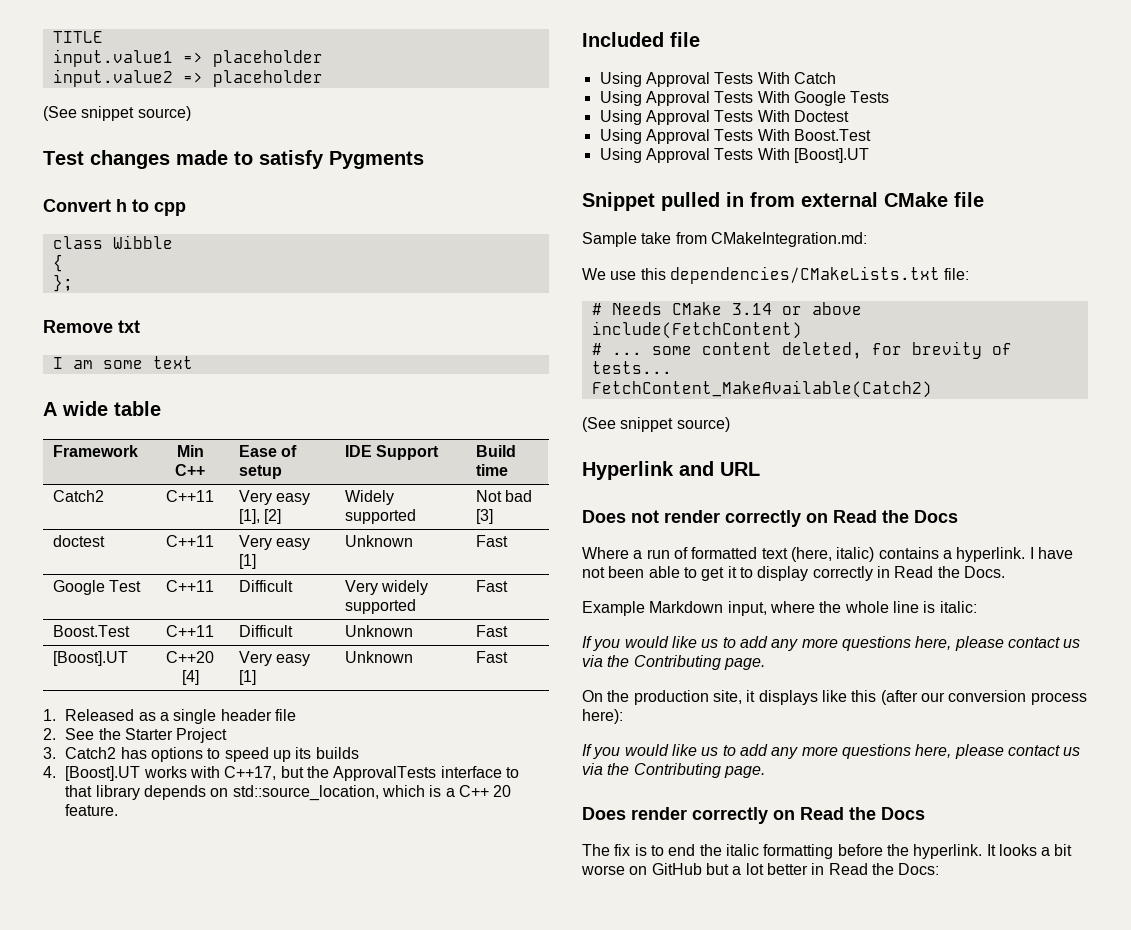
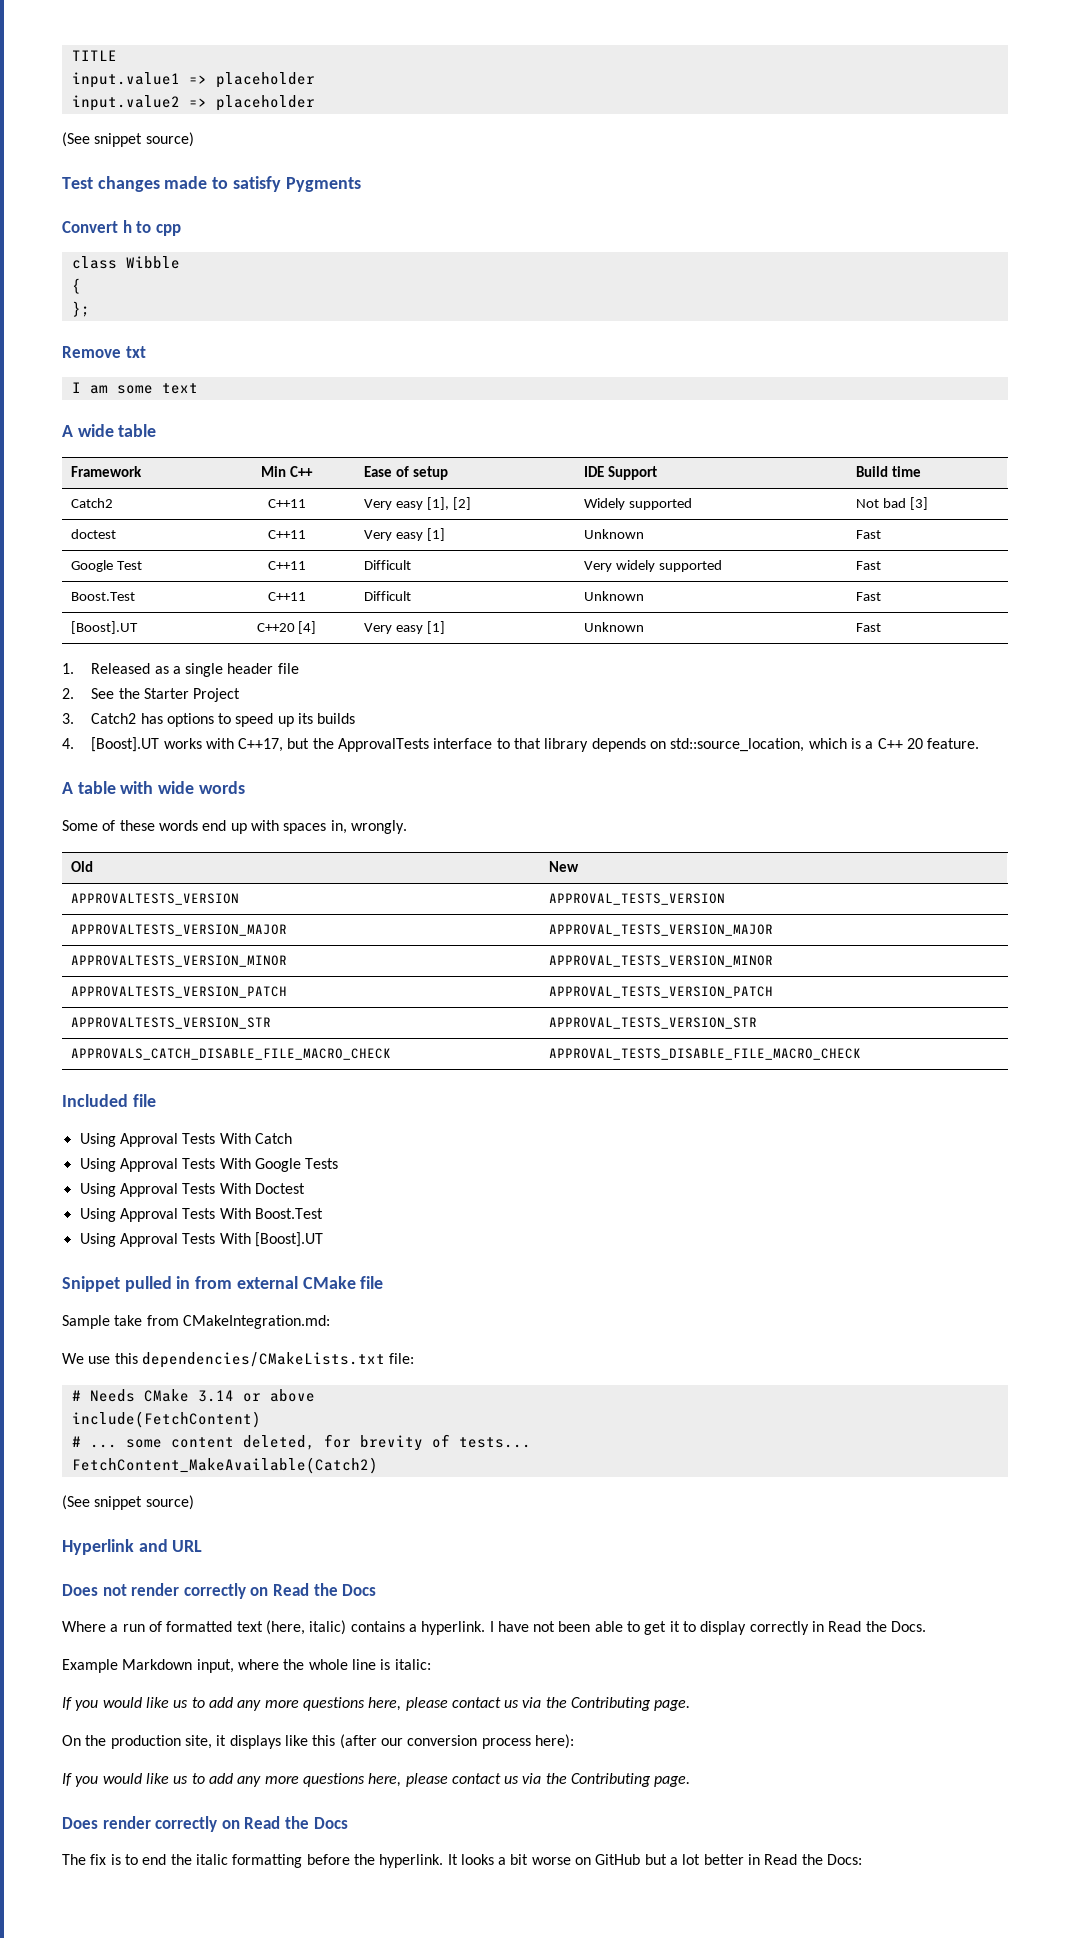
+ A table with wide words
+ Some of these words end up with spaces in, wrongly.
+ Old | New
+ APPROVALTESTS_VERSION | APPROVAL_TESTS_VERSION
+ APPROVALTESTS_VERSION_MAJOR | APPROVAL_TESTS_VERSION_MAJOR
+ APPROVALTESTS_VERSION_MINOR | APPROVAL_TESTS_VERSION_MINOR
+ APPROVALTESTS_VERSION_PATCH | APPROVAL_TESTS_VERSION_PATCH
+ APPROVALTESTS_VERSION_STR | APPROVAL_TESTS_VERSION_STR
+ APPROVALS_CATCH_DISABLE_FILE_MACRO_CHECK | APPROVAL_TESTS_DISABLE_FILE_MACRO_CHECK

